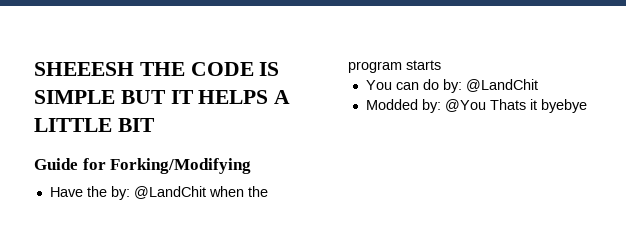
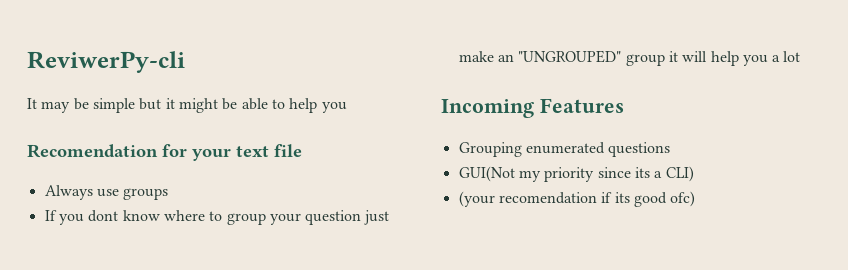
- SHEEESH THE CODE IS SIMPLE BUT IT HELPS A LITTLE BIT
- Guide for Forking/Modifying
- Have the by: @LandChit when the program starts
- You can do by: @LandChit
- Modded by: @You Thats it byebye
+ ReviwerPy-cli
+ It may be simple but it might be able to help you
+ Recomendation for your text file
+ Always use groups
+ If you dont know where to group your question just make an "UNGROUPED" group it will help you a lot
+ Incoming Features
+ Grouping enumerated questions
+ GUI(Not my priority since its a CLI)
+ (your recomendation if its good ofc)

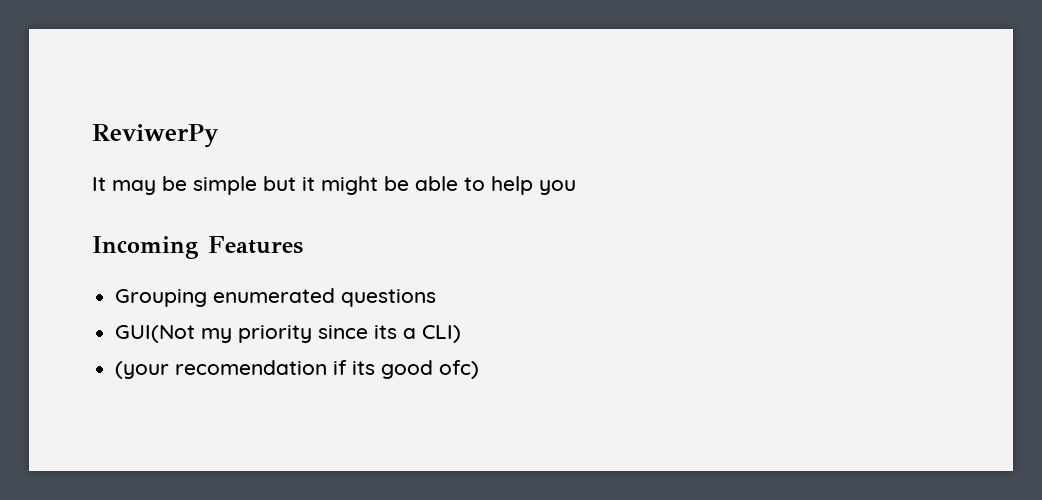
- ReviwerPy-cli
+ ReviwerPy
- Recomendation for your text file
- Always use groups
- If you dont know where to group your question just make an "UNGROUPED" group it will help you a lot

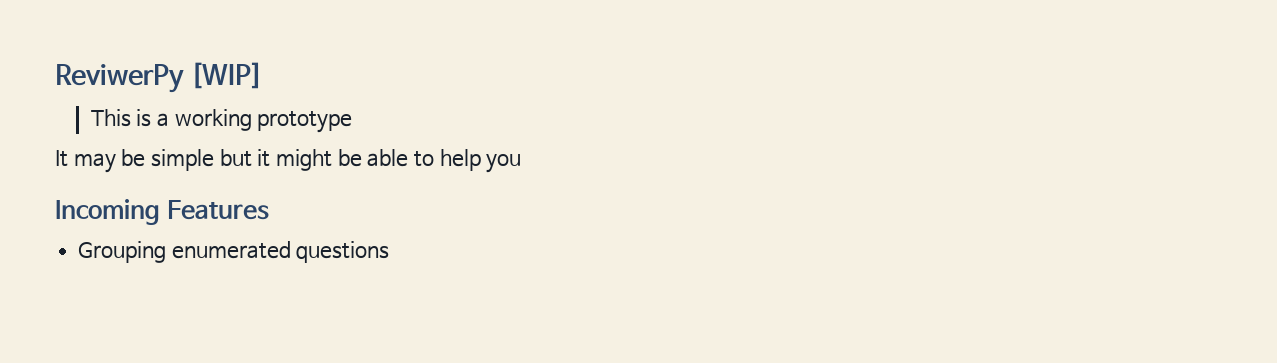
- ReviwerPy
+ ReviwerPy [WIP]
+ This is a working prototype
- GUI(Not my priority since its a CLI)
- (your recomendation if its good ofc)

